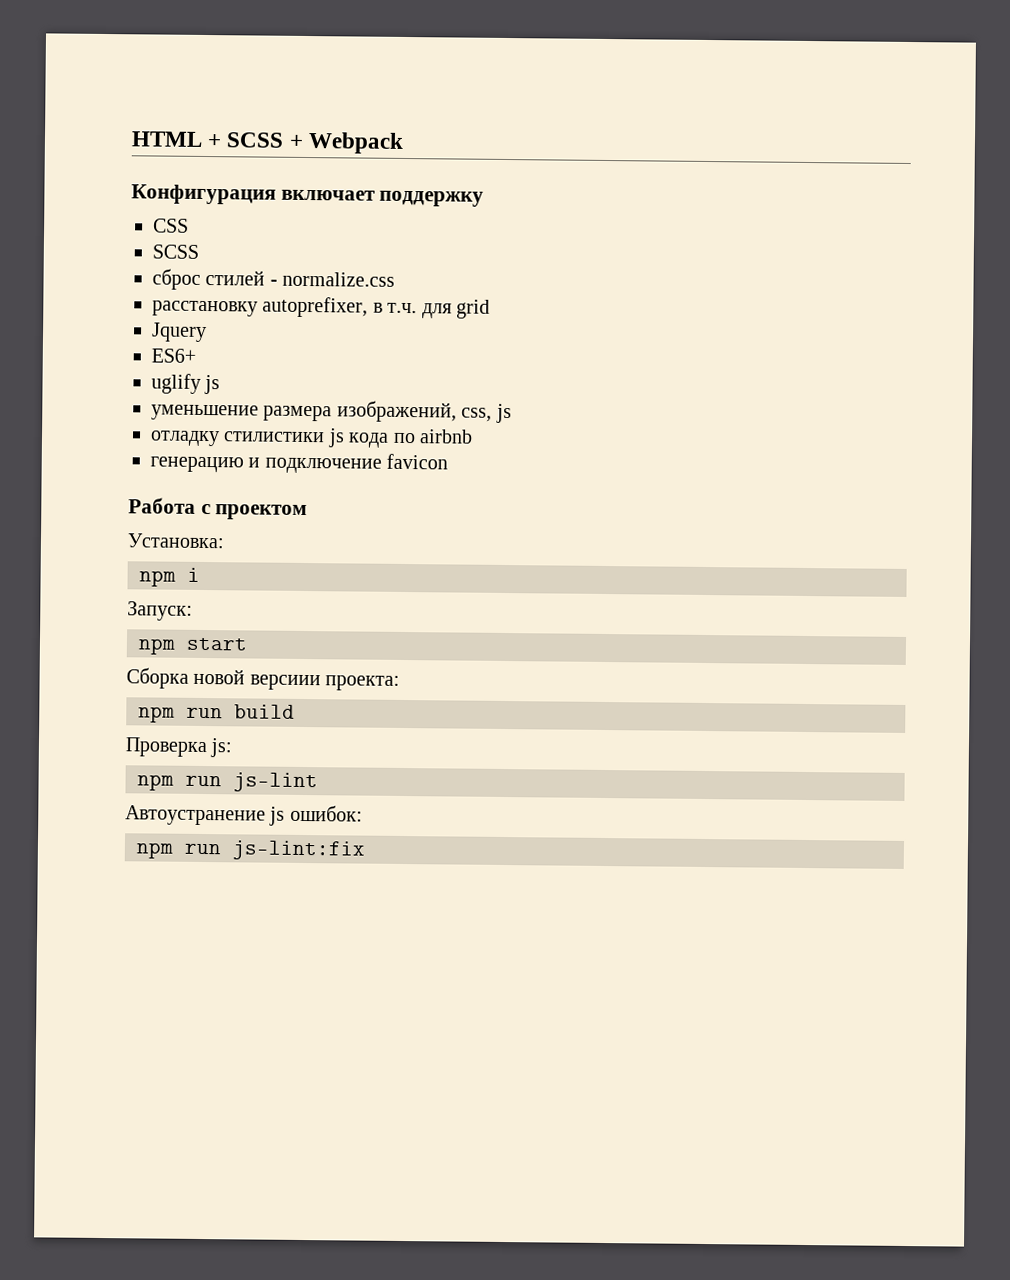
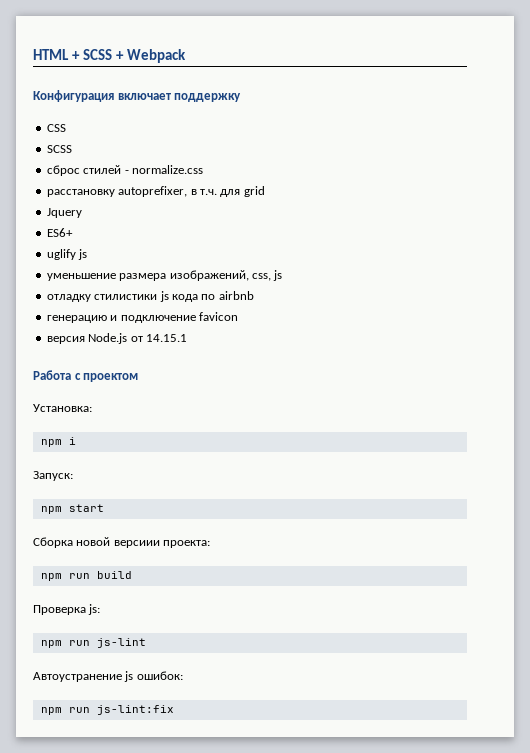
+ версия Node.js от 14.15.1

